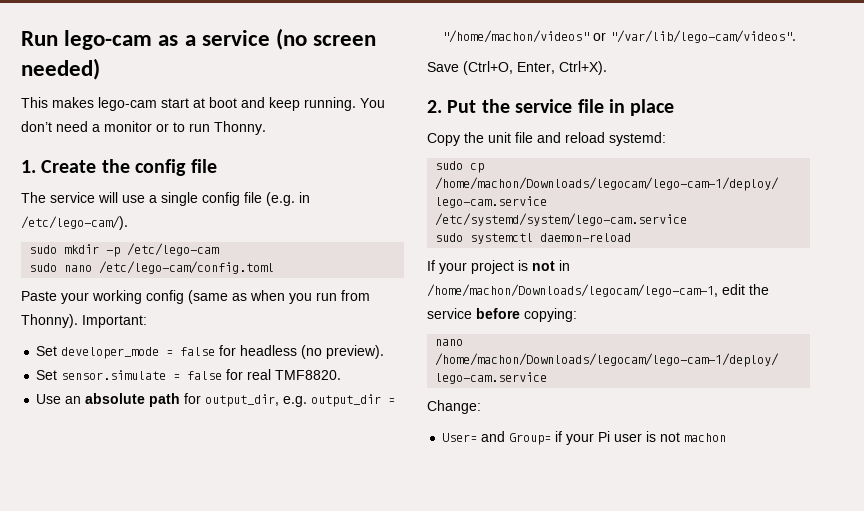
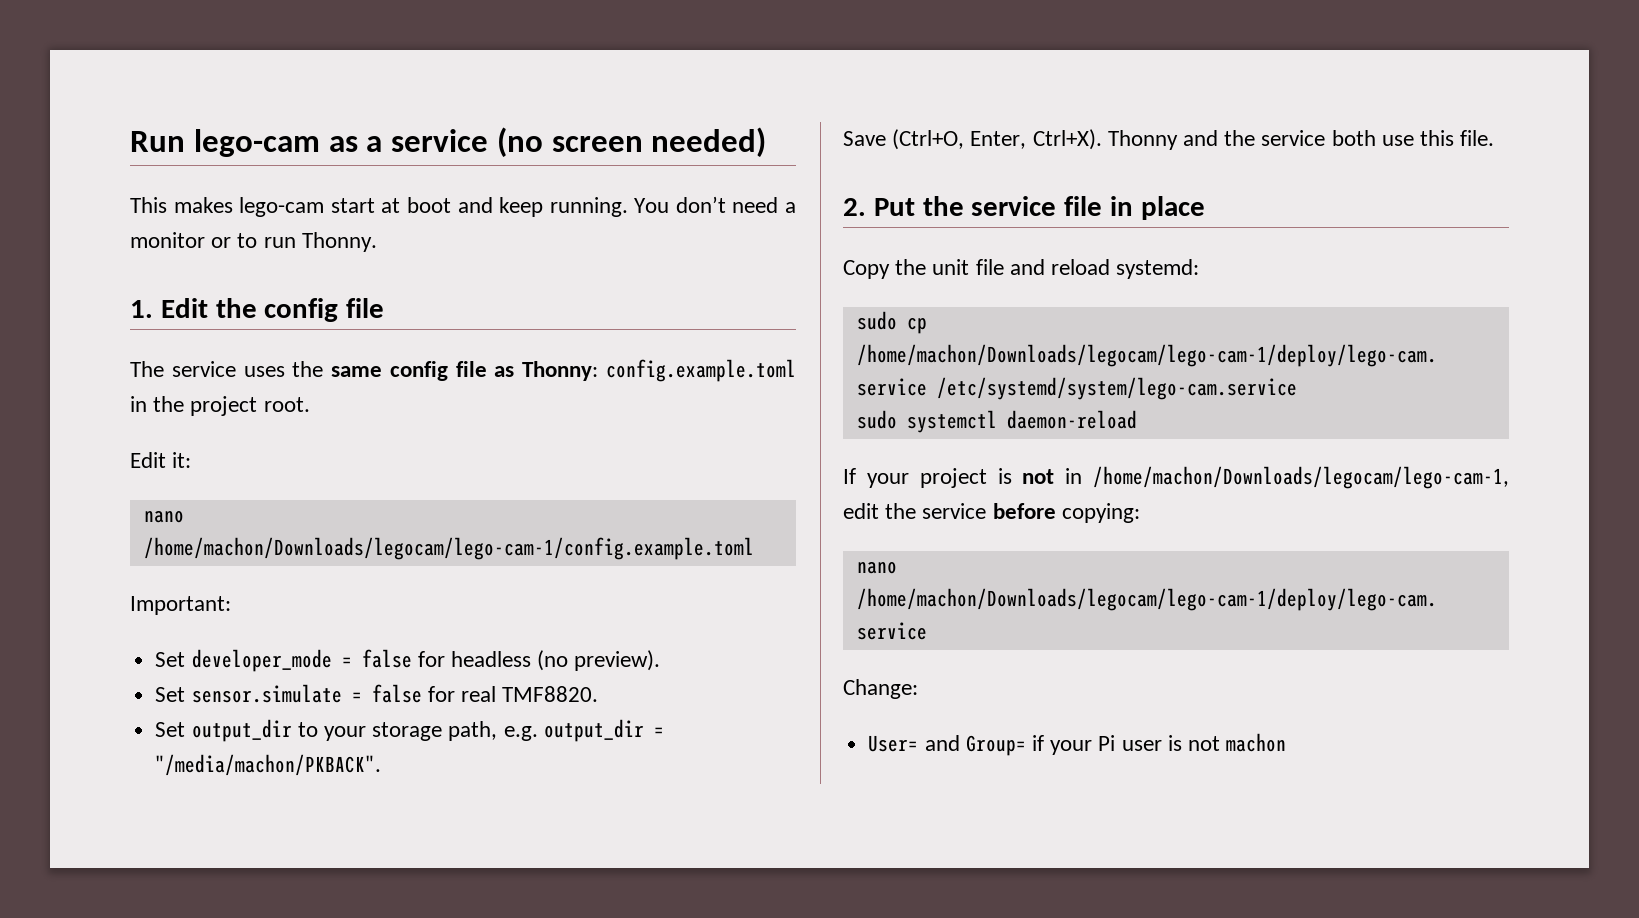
- 1. Create the config file
+ 1. Edit the config file
- The service will use a single config file (e.g. in /etc/lego-cam/).
- sudo mkdir -p /etc/lego-cam
- sudo nano /etc/lego-cam/config.toml
- Paste your working config (same as when you run from Thonny). Important:
+ The service uses the same config file as Thonny: config.example.toml in the project root.
+ Edit it:
+ nano /home/machon/Downloads/legocam/lego-cam-1/config.example.toml
+ Important:
- Use an absolute path for output_dir, e.g. output_dir = "/home/machon/videos" or "/var/lib/lego-cam/videos".
- Save (Ctrl+O, Enter, Ctrl+X).
+ Set output_dir to your storage path, e.g. output_dir = "/media/machon/PKBACK".
+ Save (Ctrl+O, Enter, Ctrl+X). Thonny and the service both use this file.

